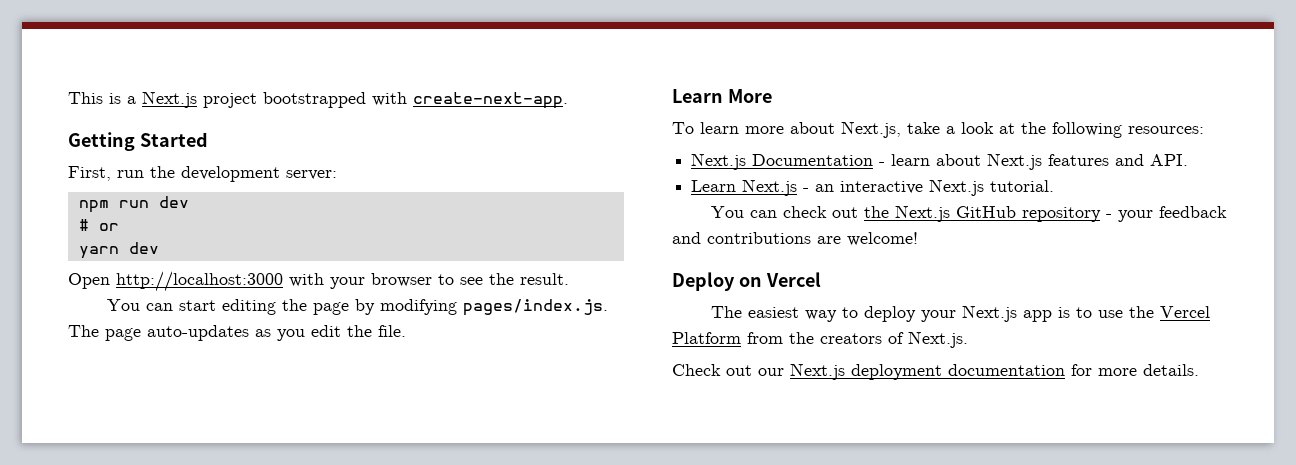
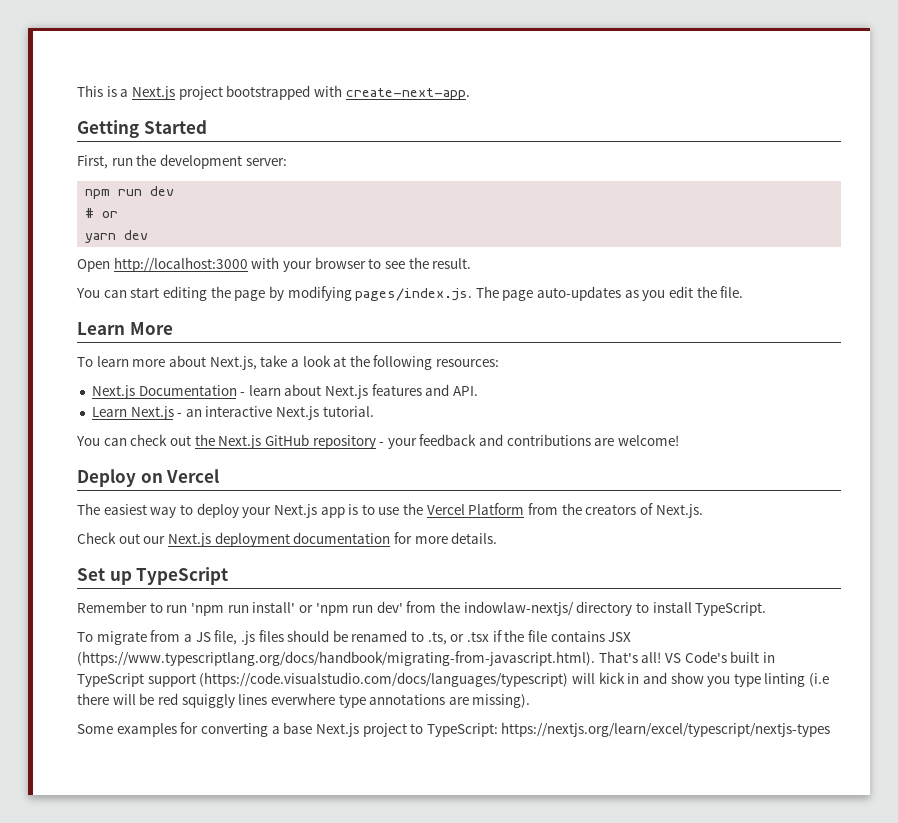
+ Set up TypeScript
+ Remember to run 'npm run install' or 'npm run dev' from the indowlaw-nextjs/ directory to install TypeScript.
+ To migrate from a JS file, .js files should be renamed to .ts, or .tsx if the file contains JSX (https://www.typescriptlang.org/docs/handbook/migrating-from-javascript.html). That's all! VS Code's built in TypeScript support (https://code.visualstudio.com/docs/languages/typescript) will kick in and show you type linting (i.e there will be red squiggly lines everwhere type annotations are missing).
+ Some examples for converting a base Next.js project to TypeScript: https://nextjs.org/learn/excel/typescript/nextjs-types

